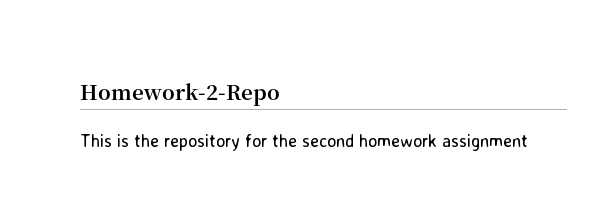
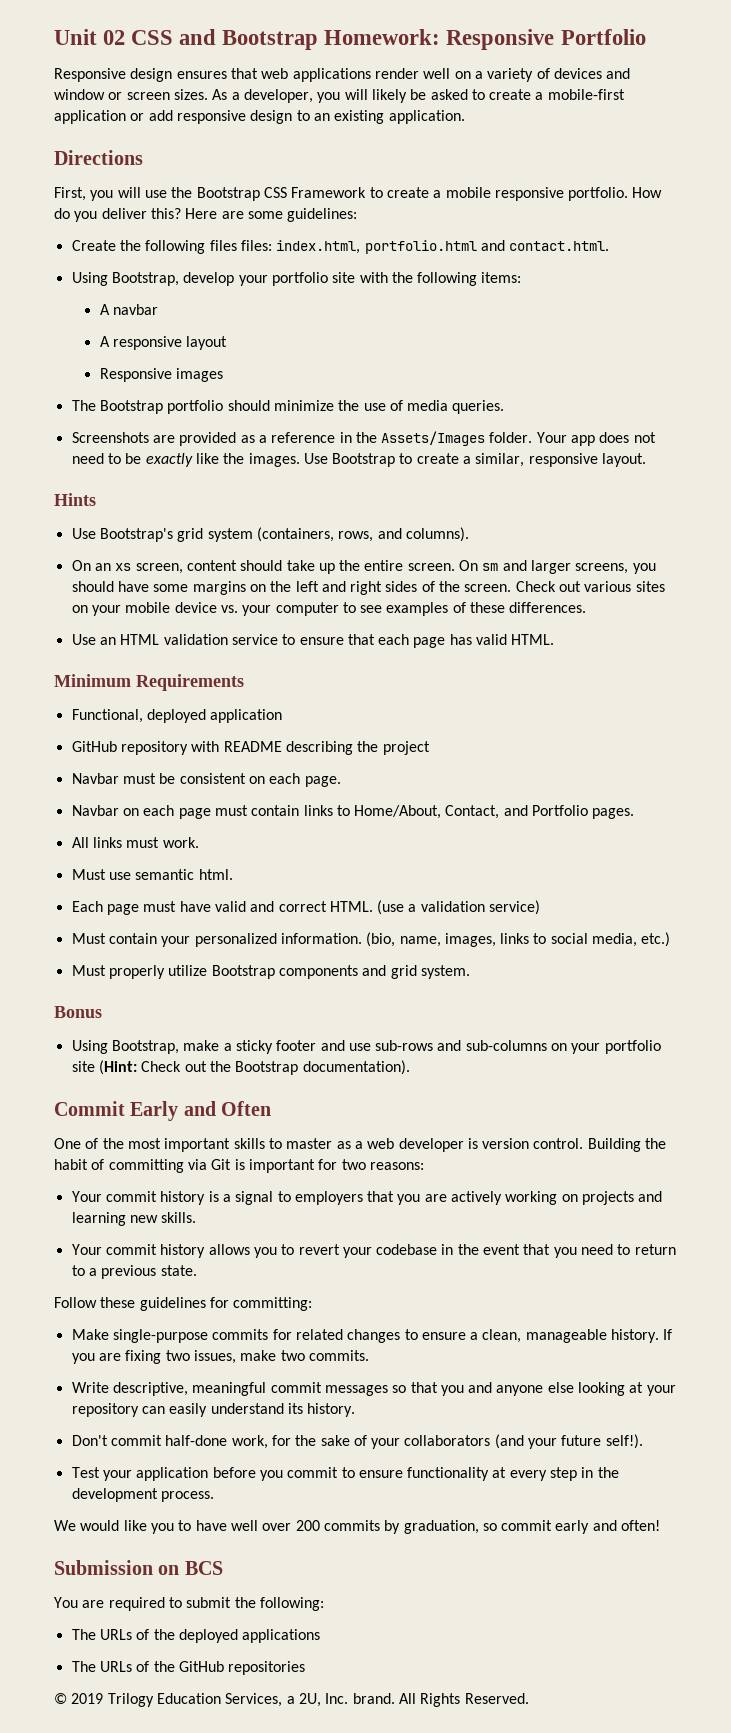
- Homework-2-Repo
- This is the repository for the second homework assignment
+ Unit 02 CSS and Bootstrap Homework: Responsive Portfolio
+ Responsive design ensures that web applications render well on a variety of devices and window or screen sizes. As a developer, you will likely be asked to create a mobile-first application or add responsive design to an existing application.
+ Directions
+ First, you will use the Bootstrap CSS Framework to create a mobile responsive portfolio. How do you deliver this? Here are some guidelines:
+ Create the following files files: index.html, portfolio.html and contact.html.
+ Using Bootstrap, develop your portfolio site with the following items:
+ A navbar
+ A responsive layout
+ Responsive images
+ The Bootstrap portfolio should minimize the use of media queries.
+ Screenshots are provided as a reference in the Assets/Images folder. Your app does not need to be exactly like the images. Use Bootstrap to create a similar, responsive layout.
+ Hints
+ Use Bootstrap's grid system (containers, rows, and columns).
+ On an xs screen, content should take up the entire screen. On sm and larger screens, you should have some margins on the left and right sides of the screen. Check out various sites on your mobile device vs. your computer to see examples of these differences.
+ Use an HTML validation service to ensure that each page has valid HTML.
+ Minimum Requirements
+ Functional, deployed application
+ GitHub repository with README describing the project
+ Navbar must be consistent on each page.
+ Navbar on each page must contain links to Home/About, Contact, and Portfolio pages.
+ All links must work.
+ Must use semantic html.
+ Each page must have valid and correct HTML. (use a validation service)
+ Must contain your personalized information. (bio, name, images, links to social media, etc.)
+ Must properly utilize Bootstrap components and grid system.
+ Bonus
+ Using Bootstrap, make a sticky footer and use sub-rows and sub-columns on your portfolio site (Hint: Check out the Bootstrap documentation).
+ Commit Early and Often
+ One of the most important skills to master as a web developer is version control. Building the habit of committing via Git is important for two reasons:
+ Your commit history is a signal to employers that you are actively working on projects and learning new skills.
+ Your commit history allows you to revert your codebase in the event that you need to return to a previous state.
+ Follow these guidelines for committing:
+ Make single-purpose commits for related changes to ensure a clean, manageable history. If you are fixing two issues, make two commits.
+ Write descriptive, meaningful commit messages so that you and anyone else looking at your repository can easily understand its history.
+ Don't commit half-done work, for the sake of your collaborators (and your future self!).
+ Test your application before you commit to ensure functionality at every step in the development process.
+ We would like you to have well over 200 commits by graduation, so commit early and often!
+ Submission on BCS
+ You are required to submit the following:
+ The URLs of the deployed applications
+ The URLs of the GitHub repositories
+ © 2019 Trilogy Education Services, a 2U, Inc. brand. All Rights Reserved.

